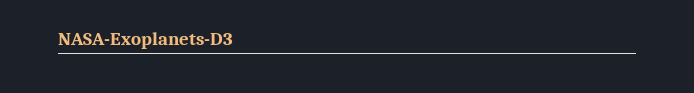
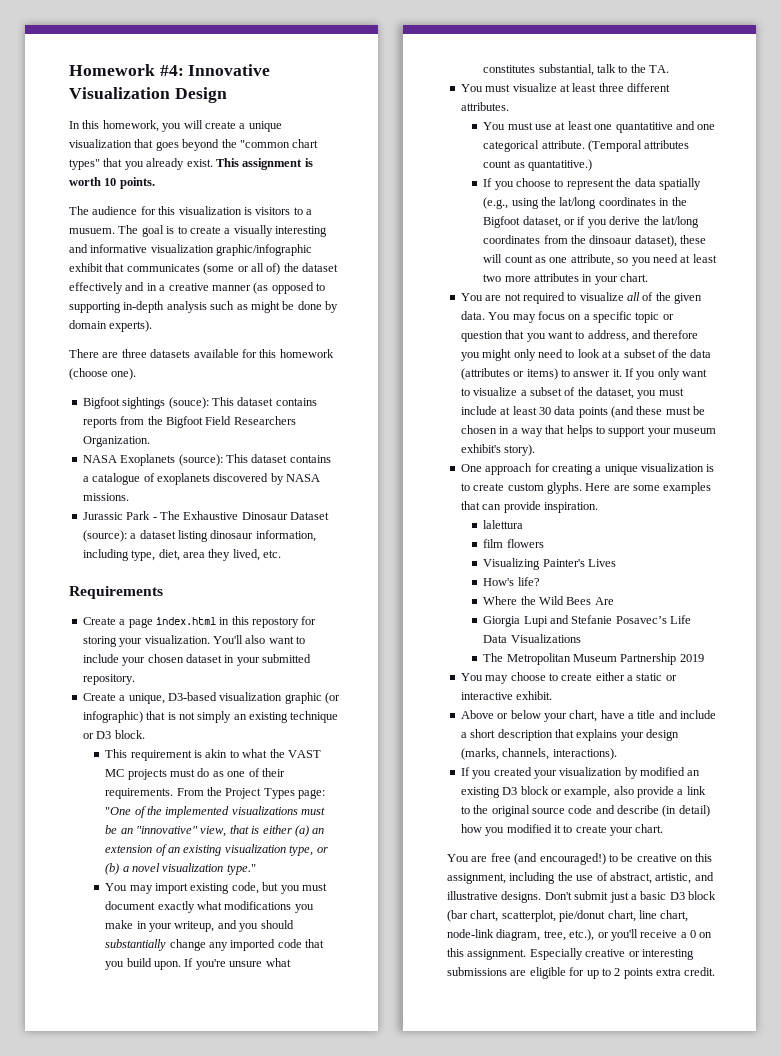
- NASA-Exoplanets-D3
+ Homework #4: Innovative Visualization Design
+ In this homework, you will create a unique visualization that goes beyond the "common chart types" that you already exist. This assignment is worth 10 points.
+ The audience for this visualization is visitors to a musuem. The goal is to create a visually interesting and informative visualization graphic/infographic exhibit that communicates (some or all of) the dataset effectively and in a creative manner (as opposed to supporting in-depth analysis such as might be done by domain experts).
+ There are three datasets available for this homework (choose one).
+ Bigfoot sightings (souce): This dataset contains reports from the Bigfoot Field Researchers Organization.
+ NASA Exoplanets (source): This dataset contains a catalogue of exoplanets discovered by NASA missions.
+ Jurassic Park - The Exhaustive Dinosaur Dataset (source): a dataset listing dinosaur information, including type, diet, area they lived, etc.
+ Requirements
+ Create a page index.html in this repostory for storing your visualization. You'll also want to include your chosen dataset in your submitted repository.
+ Create a unique, D3-based visualization graphic (or infographic) that is not simply an existing technique or D3 block.
+ This requirement is akin to what the VAST MC projects must do as one of their requirements. From the Project Types page: "One of the implemented visualizations must be an "innovative" view, that is either (a) an extension of an existing visualization type, or (b) a novel visualization type."
+ You may import existing code, but you must document exactly what modifications you make in your writeup, and you should substantially change any imported code that you build upon. If you're unsure what constitutes substantial, talk to the TA.
+ You must visualize at least three different attributes.
+ You must use at least one quantatitive and one categorical attribute. (Temporal attributes count as quantatitive.)
+ If you choose to represent the data spatially (e.g., using the lat/long coordinates in the Bigfoot dataset, or if you derive the lat/long coordinates from the dinsoaur dataset), these will count as one attribute, so you need at least two more attributes in your chart.
+ You are not required to visualize all of the given data. You may focus on a specific topic or question that you want to address, and therefore you might only need to look at a subset of the data (attributes or items) to answer it. If you only want to visualize a subset of the dataset, you must include at least 30 data points (and these must be chosen in a way that helps to support your museum exhibit's story).
+ One approach for creating a unique visualization is to create custom glyphs. Here are some examples that can provide inspiration.
+ lalettura
+ film flowers
+ Visualizing Painter's Lives
+ How's life?
+ Where the Wild Bees Are
+ Giorgia Lupi and Stefanie Posavec’s Life Data Visualizations
+ The Metropolitan Museum Partnership 2019
+ You may choose to create either a static or interactive exhibit.
+ Above or below your chart, have a title and include a short description that explains your design (marks, channels, interactions).
+ If you created your visualization by modified an existing D3 block or example, also provide a link to the original source code and describe (in detail) how you modified it to create your chart.
+ You are free (and encouraged!) to be creative on this assignment, including the use of abstract, artistic, and illustrative designs. Don't submit just a basic D3 block (bar chart, scatterplot, pie/donut chart, line chart, node-link diagram, tree, etc.), or you'll receive a 0 on this assignment. Especially creative or interesting submissions are eligible for up to 2 points extra credit.

